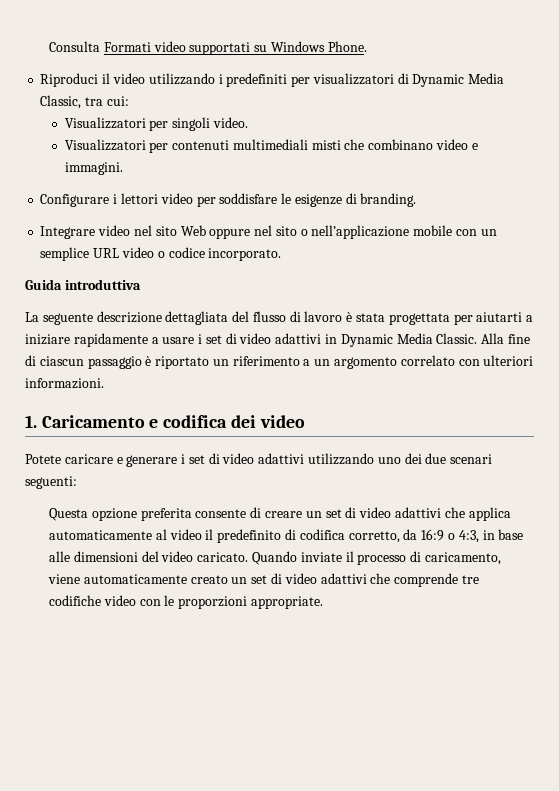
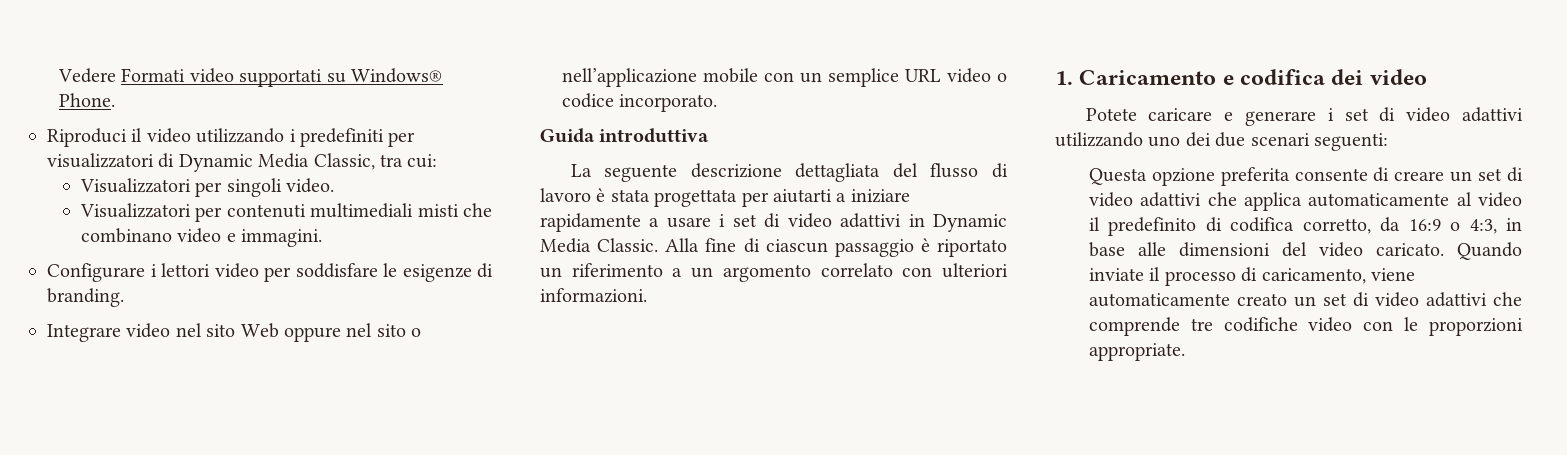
- Consulta Formati video supportati su Windows Phone.
+ Vedere Formati video supportati su Windows® Phone.

